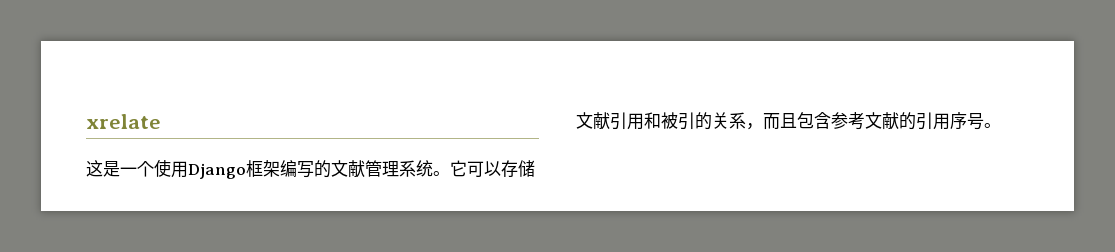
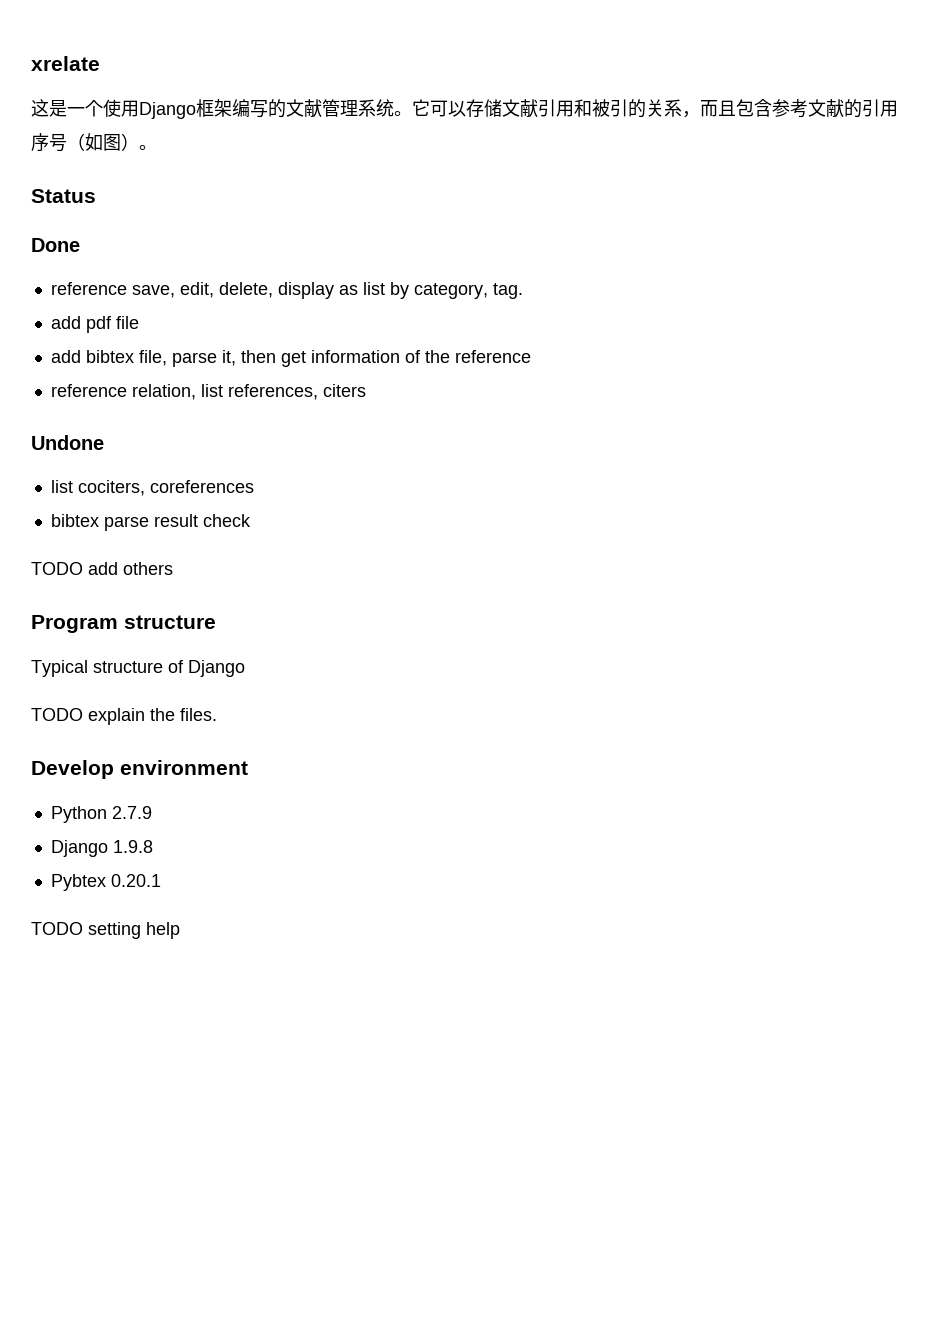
- 它可以存储文献引用和被引的关系，而且包含参考文献的引用序号。
+ 它可以存储文献引用和被引的关系，而且包含参考文献的引用序号（如图）。
+ Status
+ Done
+ reference save, edit, delete, display as list by category, tag.
+ add pdf file
+ add bibtex file, parse it, then get information of the reference
+ reference relation, list references, citers
+ Undone
+ list cociters, coreferences
+ bibtex parse result check
+ TODO add others
+ Program structure
+ Typical structure of Django
+ TODO explain the files.
+ Develop environment
+ Python 2.7.9
+ Django 1.9.8
+ Pybtex 0.20.1
+ TODO setting help

